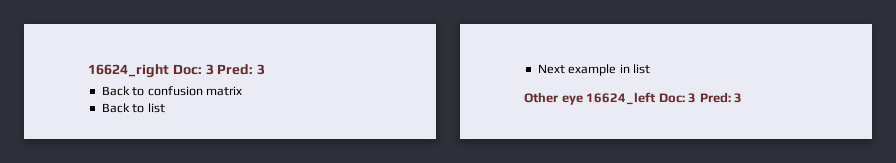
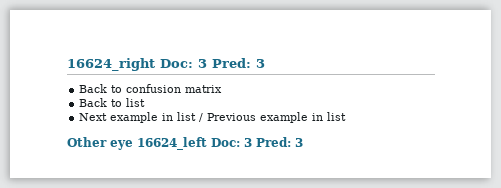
- Next example in list
+ Next example in list / Previous example in list

